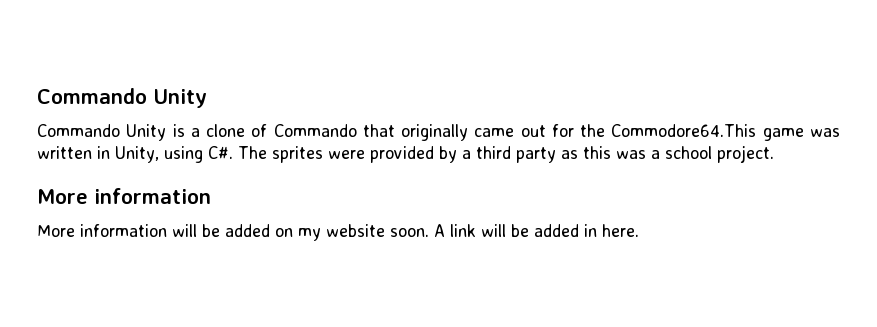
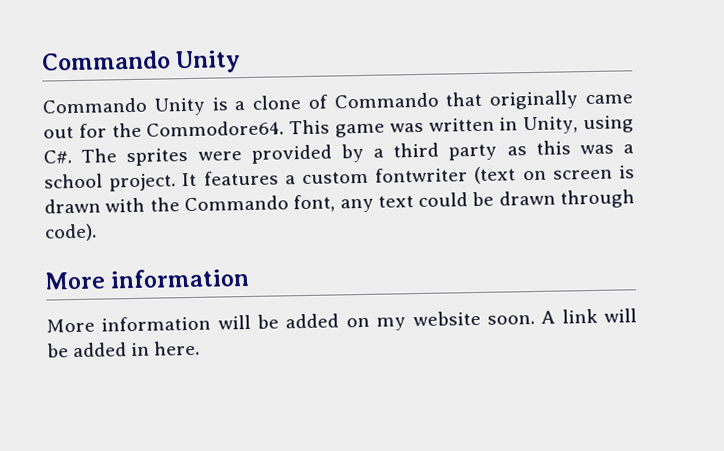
- Commando Unity is a clone of Commando that originally came out for the Commodore64.This game was written in Unity, using C#. The sprites were provided by a third party as this was a school project.
+ Commando Unity is a clone of Commando that originally came out for the Commodore64. This game was written in Unity, using C#. The sprites were provided by a third party as this was a school project. It features a custom fontwriter (text on screen is drawn with the Commando font, any text could be drawn through code).

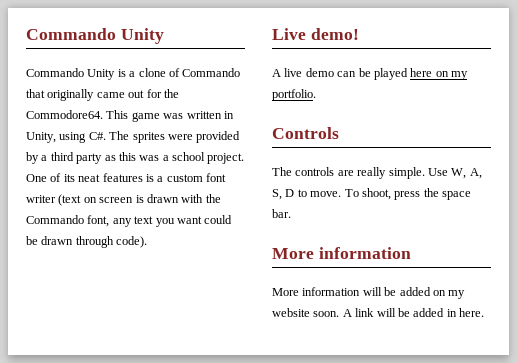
- It features a custom fontwriter (text on screen is drawn with the Commando font, any text could be drawn through code).
+ One of its neat features is a custom font writer (text on screen is drawn with the Commando font, any text you want could be drawn through code).
+ Live demo!
+ A live demo can be played here on my portfolio.
+ Controls
+ The controls are really simple. Use W, A, S, D to move. To shoot, press the space bar.

